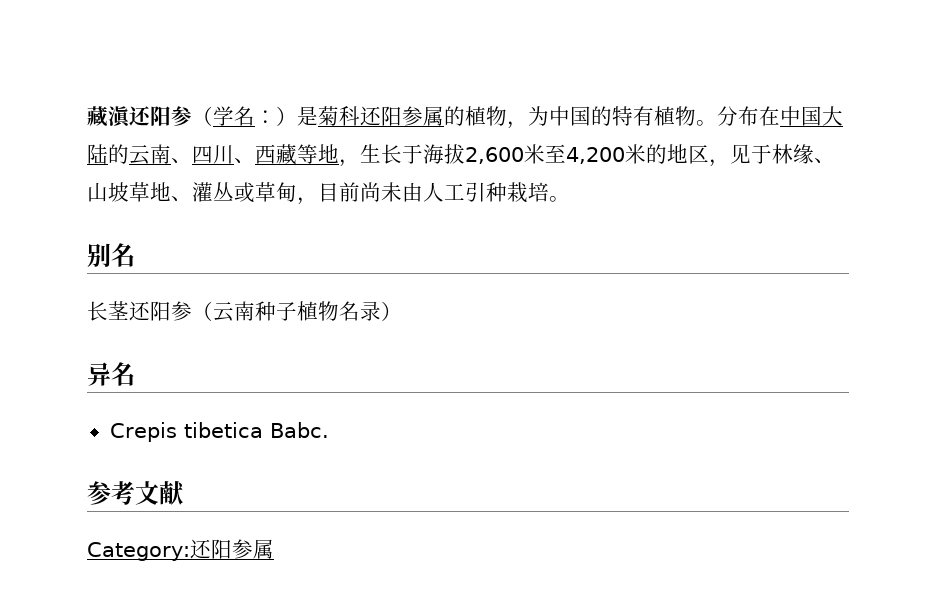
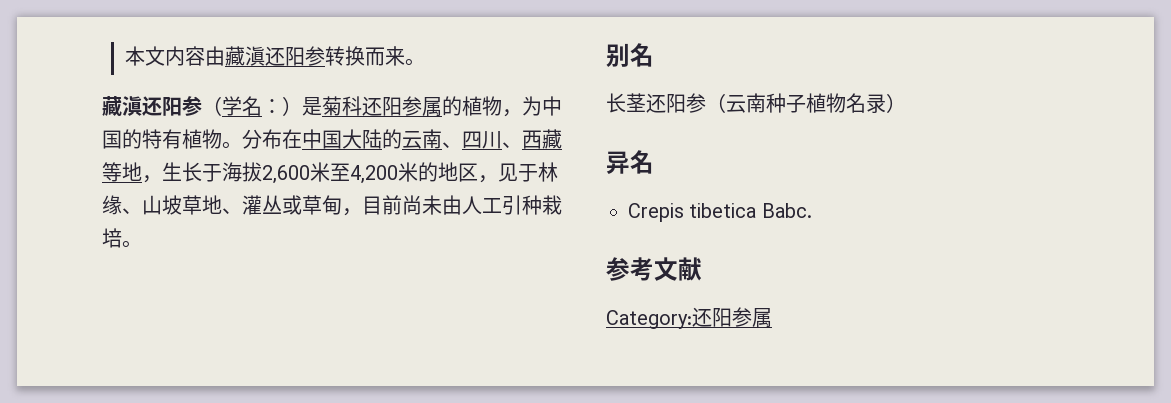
+ 本文内容由藏滇还阳参转换而来。

